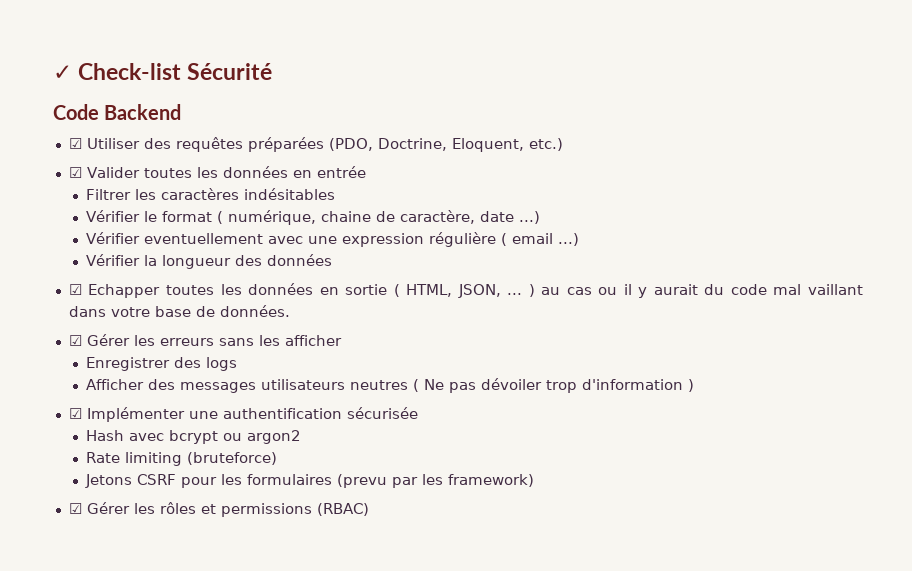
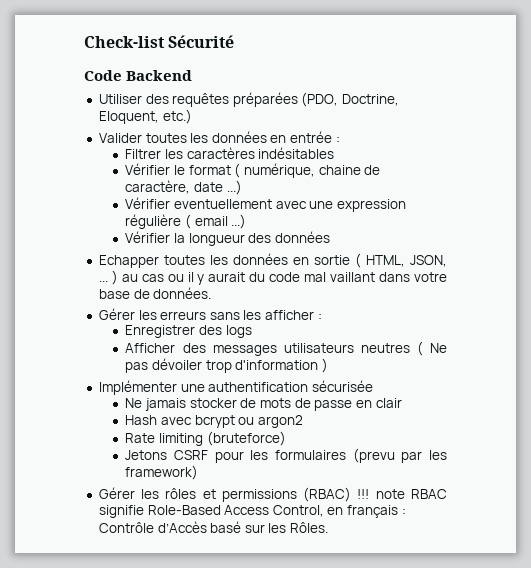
- ✓ Check-list Sécurité
+ Check-list Sécurité
- ☑ Utiliser des requêtes préparées (PDO, Doctrine, Eloquent, etc.)
+ Utiliser des requêtes préparées (PDO, Doctrine, Eloquent, etc.)
- ☑ Valider toutes les données en entrée
+ Valider toutes les données en entrée :
- ☑ Echapper toutes les données en sortie ( HTML, JSON, ... ) au cas ou il y aurait du code mal vaillant dans votre base de données.
+ Echapper toutes les données en sortie ( HTML, JSON, ... ) au cas ou il y aurait du code mal vaillant dans votre base de données.
- ☑ Gérer les erreurs sans les afficher
+ Gérer les erreurs sans les afficher :
- ☑ Implémenter une authentification sécurisée
+ Implémenter une authentification sécurisée
+ Ne jamais stocker de mots de passe en clair
- ☑ Gérer les rôles et permissions (RBAC)
+ Gérer les rôles et permissions (RBAC) !!! note RBAC signifie Role-Based Access Control, en français : Contrôle d’Accès basé sur les Rôles.

